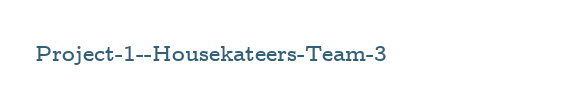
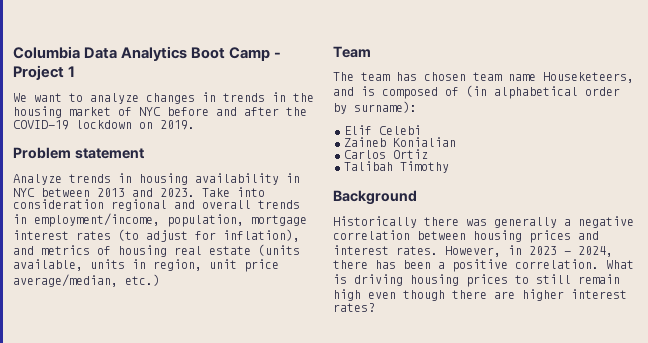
- Project-1--Housekateers-Team-3
+ Columbia Data Analytics Boot Camp - Project 1
+ We want to analyze changes in trends in the housing market of NYC before and after the COVID-19 lockdown on 2019.
+ Problem statement
+ Analyze trends in housing availability in NYC between 2013 and 2023. Take into consideration regional and overall trends in employment/income, population, mortgage interest rates (to adjust for inflation), and metrics of housing real estate (units available, units in region, unit price average/median, etc.)
+ Team
+ The team has chosen team name Houseketeers, and is composed of (in alphabetical order by surname):
+ Elif Celebi
+ Zaineb Konialian
+ Carlos Ortiz
+ Talibah Timothy
+ Background
+ Historically there was generally a negative correlation between housing prices and interest rates. However, in 2023 - 2024, there has been a positive correlation. What is driving housing prices to still remain high even though there are higher interest rates?

